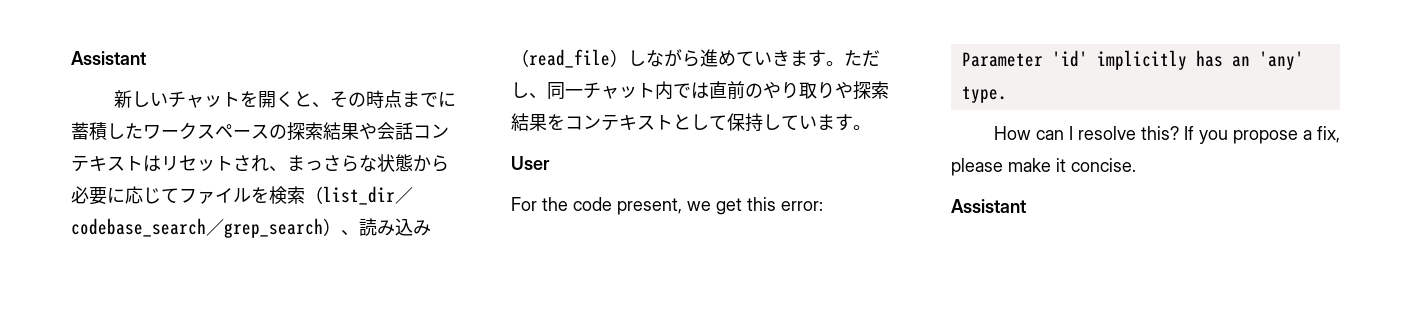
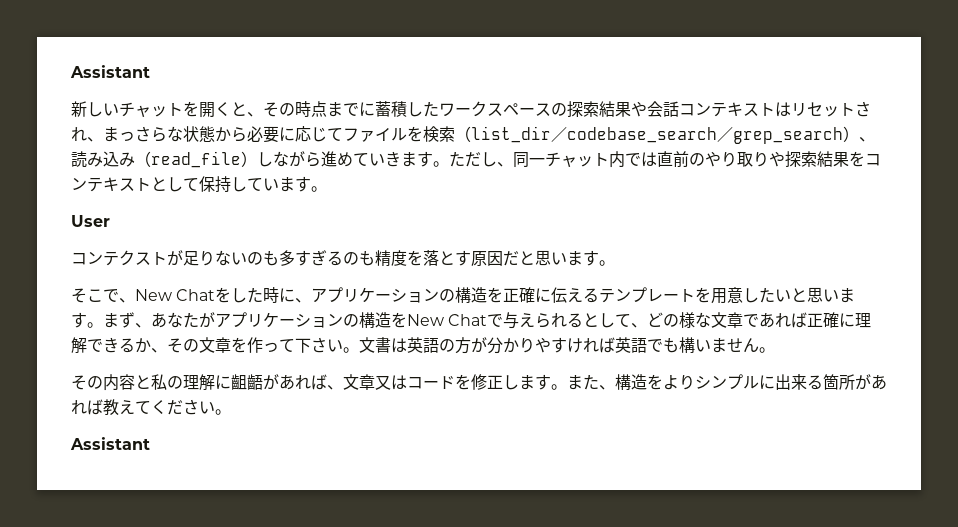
- For the code present, we get this error:
- Parameter 'id' implicitly has an 'any' type.
- How can I resolve this? If you propose a fix, please make it concise.
+ コンテクストが足りないのも多すぎるのも精度を落とす原因だと思います。
+ そこで、New Chatをした時に、アプリケーションの構造を正確に伝えるテンプレートを用意したいと思います。まず、あなたがアプリケーションの構造をNew Chatで与えられるとして、どの様な文章であれば正確に理解できるか、その文章を作って下さい。文書は英語の方が分かりやすければ英語でも構いません。
+ その内容と私の理解に齟齬があれば、文章又はコードを修正します。また、構造をよりシンプルに出来る箇所があれば教えてください。

